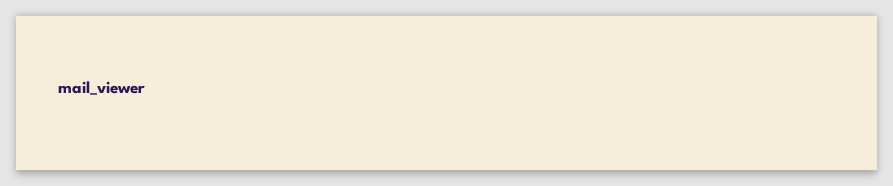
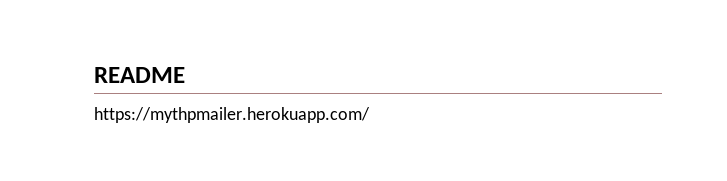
- mail_viewer
+ README
+ https://mythpmailer.herokuapp.com/

